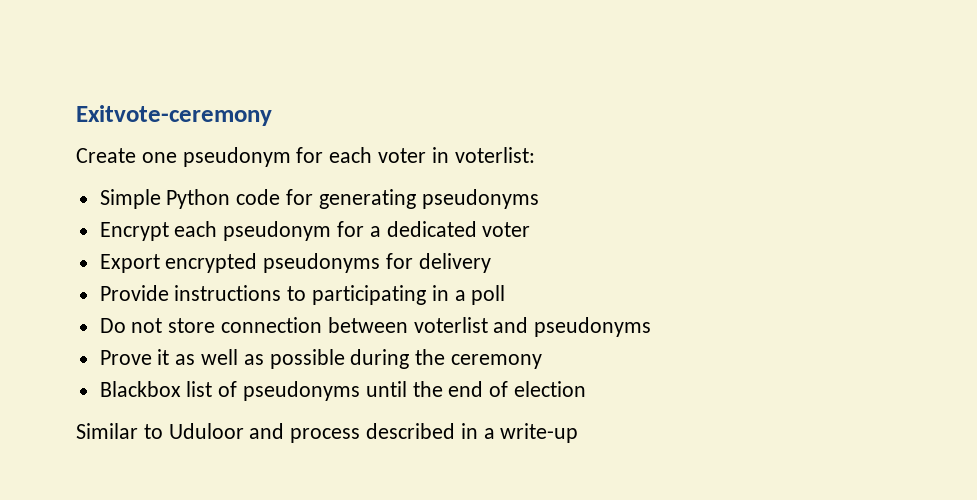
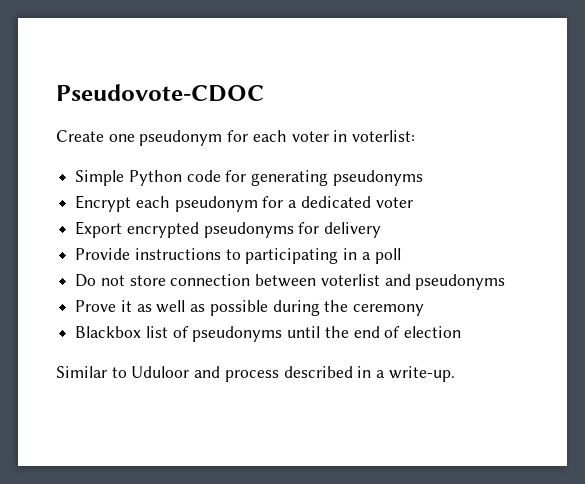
- Exitvote-ceremony
+ Pseudovote-CDOC
- Similar to Uduloor and process described in a write-up
+ Similar to Uduloor and process described in a write-up.

